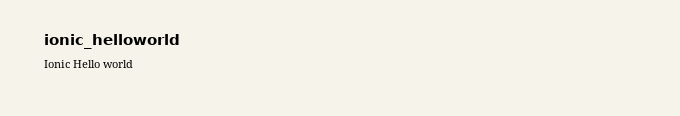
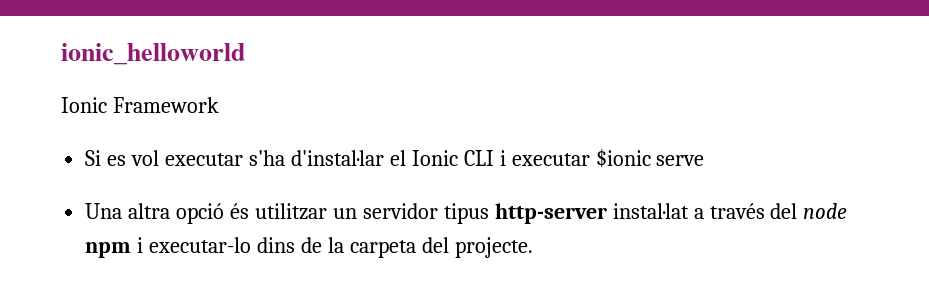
- Ionic Hello world
+ Ionic Framework
+ Si es vol executar s'ha d'instal·lar el Ionic CLI i executar $ionic serve
+ Una altra opció és utilitzar un servidor tipus http-server instal·lat a través del node npm i executar-lo dins de la carpeta del projecte.

